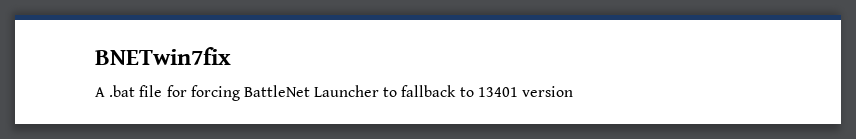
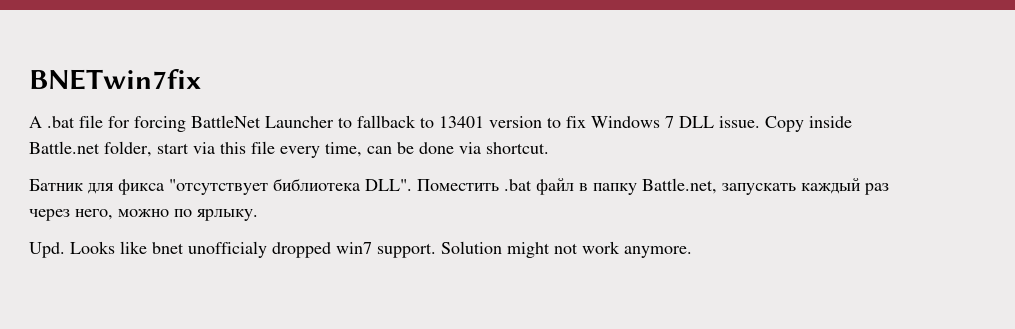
- A .bat file for forcing BattleNet Launcher to fallback to 13401 version
+ A .bat file for forcing BattleNet Launcher to fallback to 13401 version to fix Windows 7 DLL issue. Copy inside Battle.net folder, start via this file every time, can be done via shortcut.
+ Батник для фикса "отсутствует библиотека DLL". Поместить .bat файл в папку Battle.net, запускать каждый раз через него, можно по ярлыку.
+ Upd. Looks like bnet unofficialy dropped win7 support. Solution might not work anymore.

